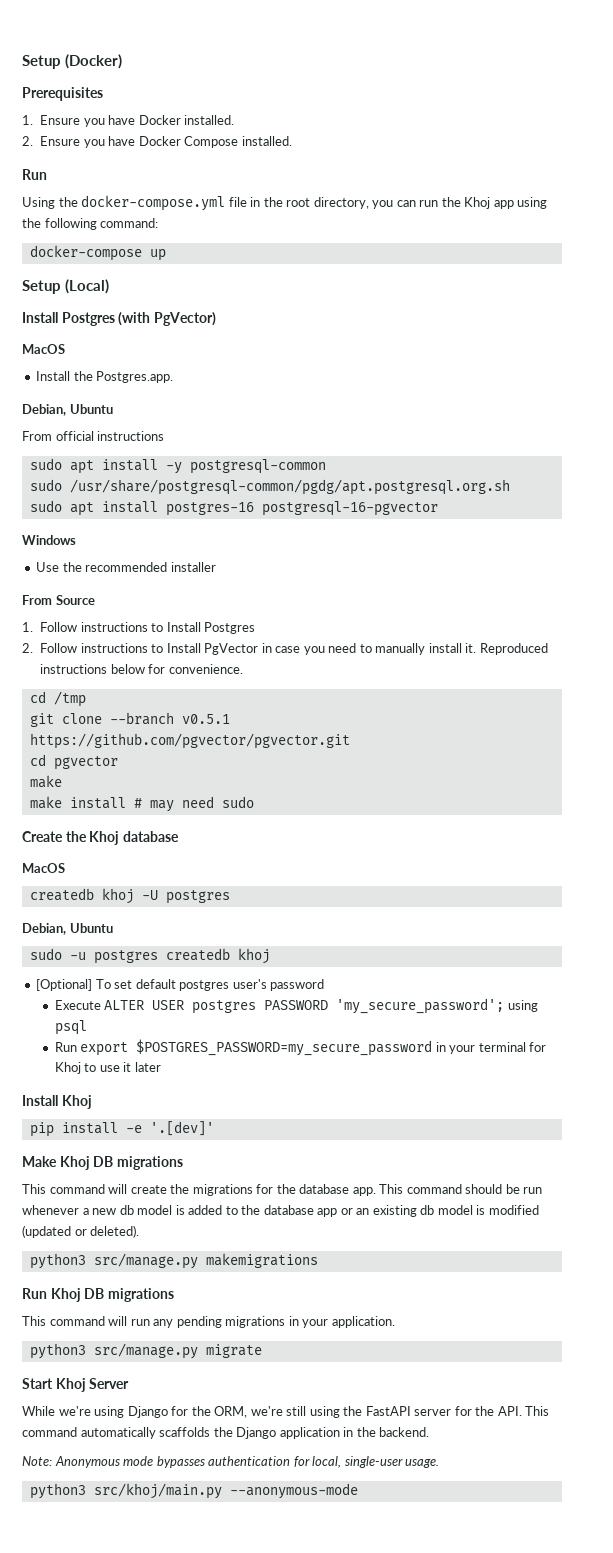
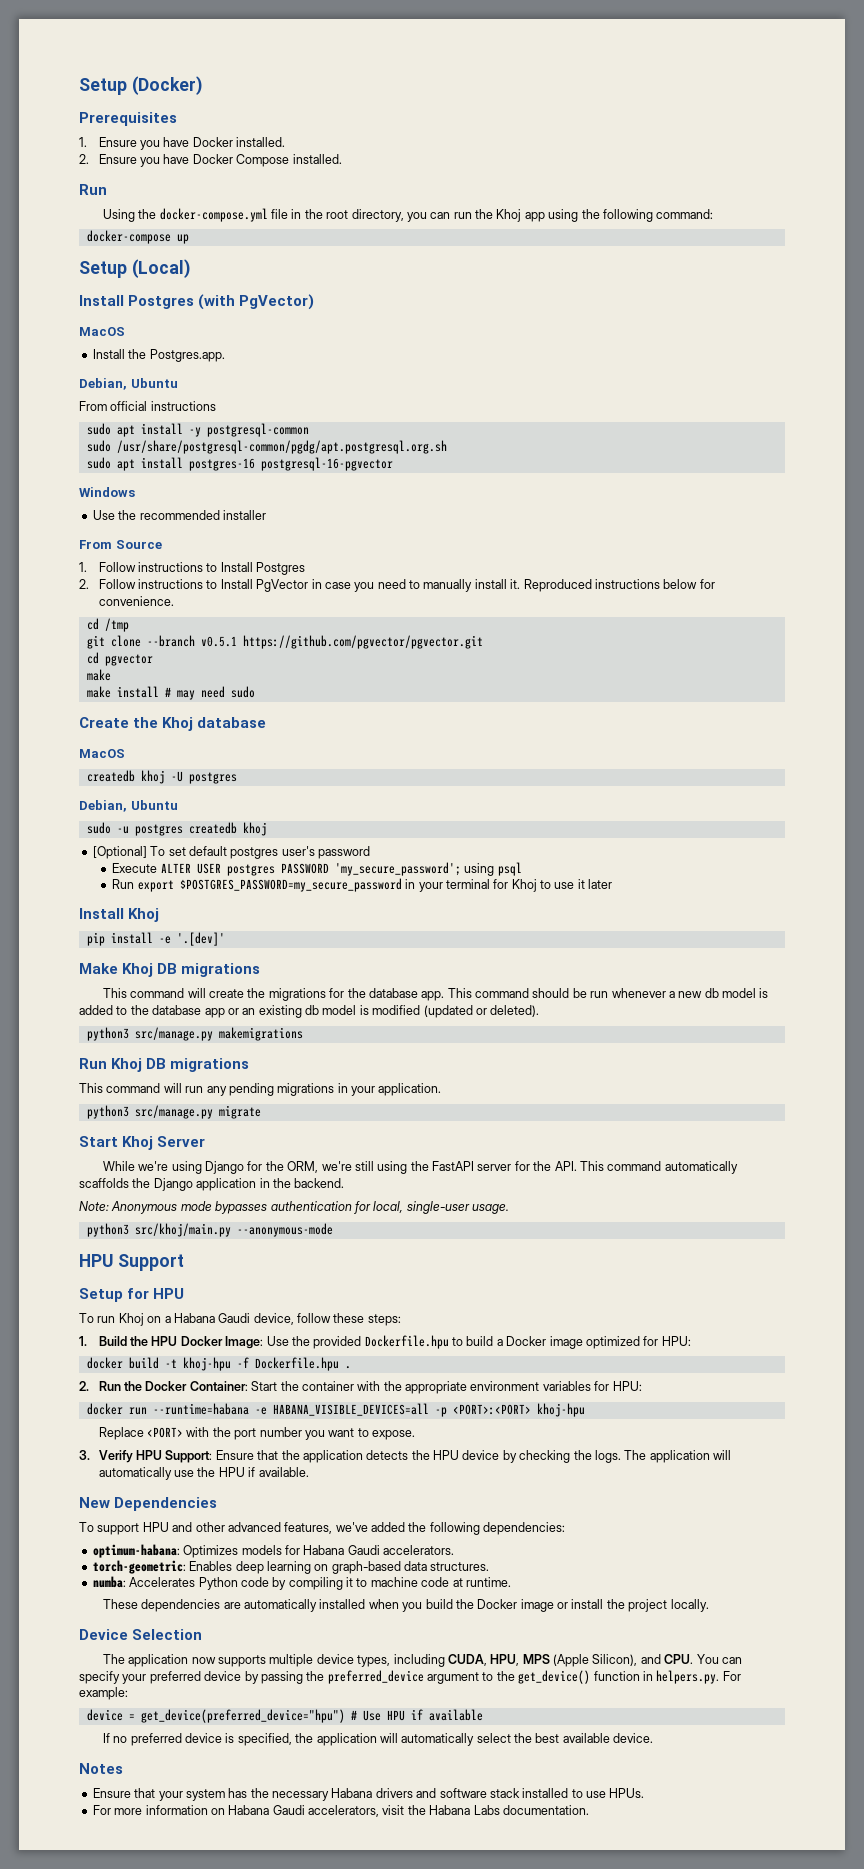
+ HPU Support
+ Setup for HPU
+ To run Khoj on a Habana Gaudi device, follow these steps:
+ 1. Build the HPU Docker Image: Use the provided Dockerfile.hpu to build a Docker image optimized for HPU:
+ docker build -t khoj-hpu -f Dockerfile.hpu .
+ 2. Run the Docker Container: Start the container with the appropriate environment variables for HPU:
+ docker run --runtime=habana -e HABANA_VISIBLE_DEVICES=all -p <PORT>:<PORT> khoj-hpu
+ Replace <PORT> with the port number you want to expose.
+ 3. Verify HPU Support: Ensure that the application detects the HPU device by checking the logs. The application will automatically use the HPU if available.
+ New Dependencies
+ To support HPU and other advanced features, we've added the following dependencies:
+ optimum-habana: Optimizes models for Habana Gaudi accelerators.
+ torch-geometric: Enables deep learning on graph-based data structures.
+ numba: Accelerates Python code by compiling it to machine code at runtime.
+ These dependencies are automatically installed when you build the Docker image or install the project locally.
+ Device Selection
+ The application now supports multiple device types, including CUDA, HPU, MPS (Apple Silicon), and CPU. You can specify your preferred device by passing the preferred_device argument to the get_device() function in helpers.py. For example:
+ device = get_device(preferred_device="hpu") # Use HPU if available
+ If no preferred device is specified, the application will automatically select the best available device.
+ Notes
+ Ensure that your system has the necessary Habana drivers and software stack installed to use HPUs.
+ For more information on Habana Gaudi accelerators, visit the Habana Labs documentation.

